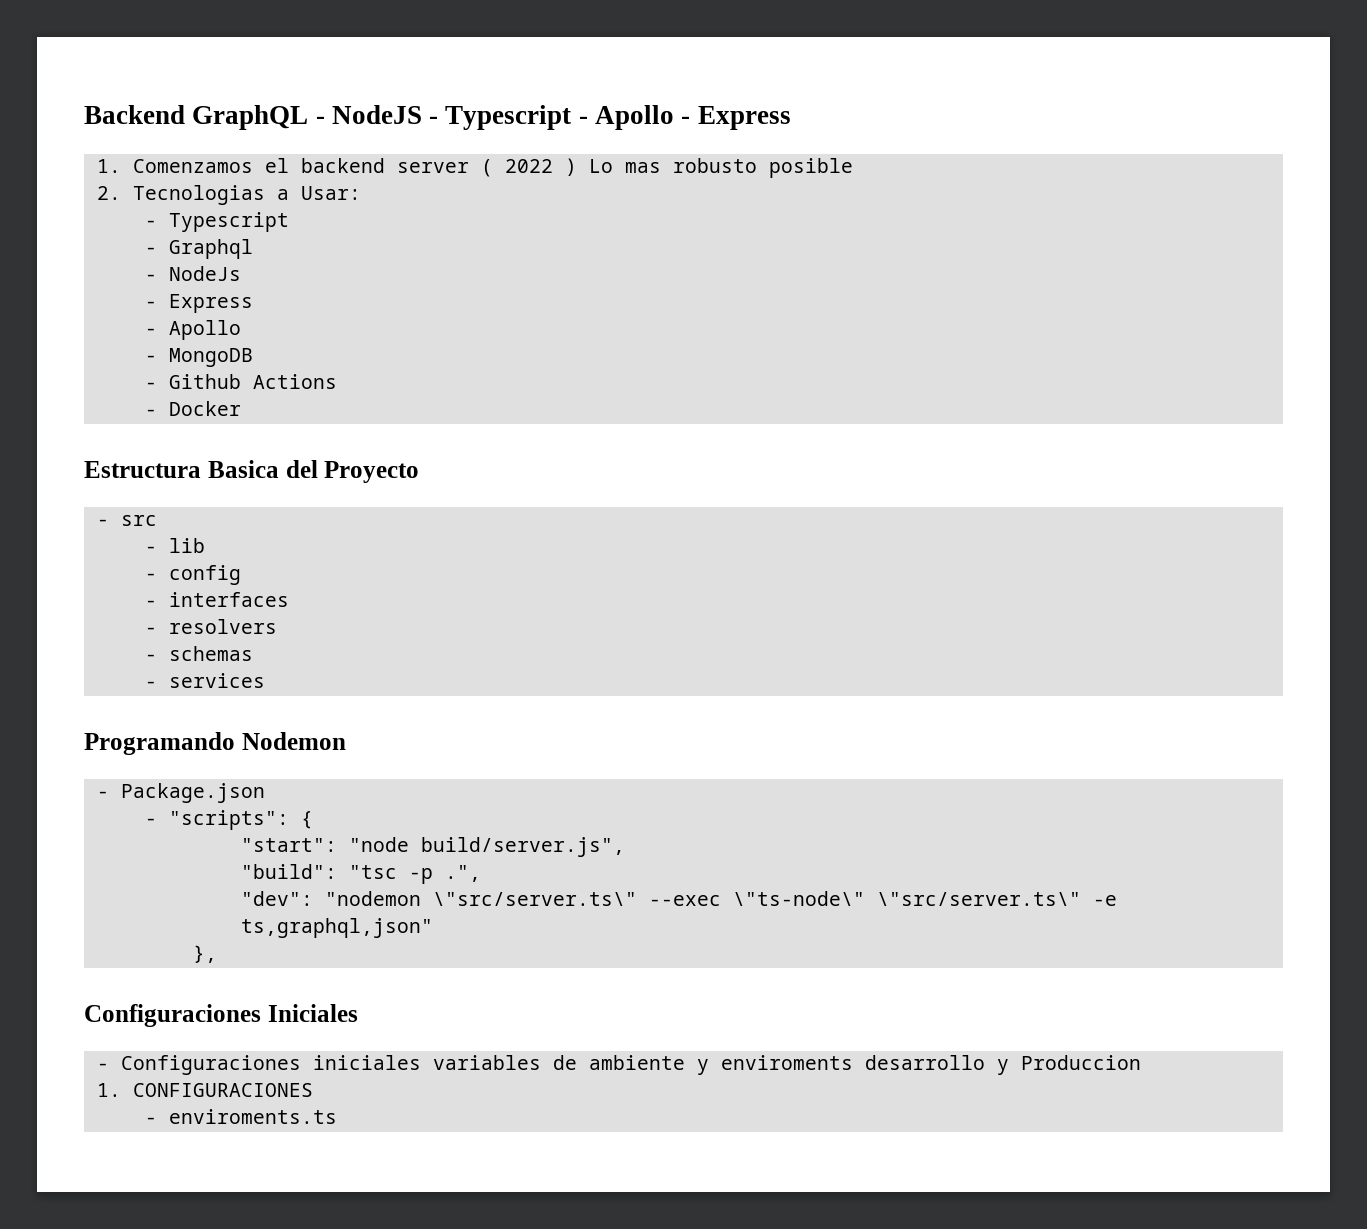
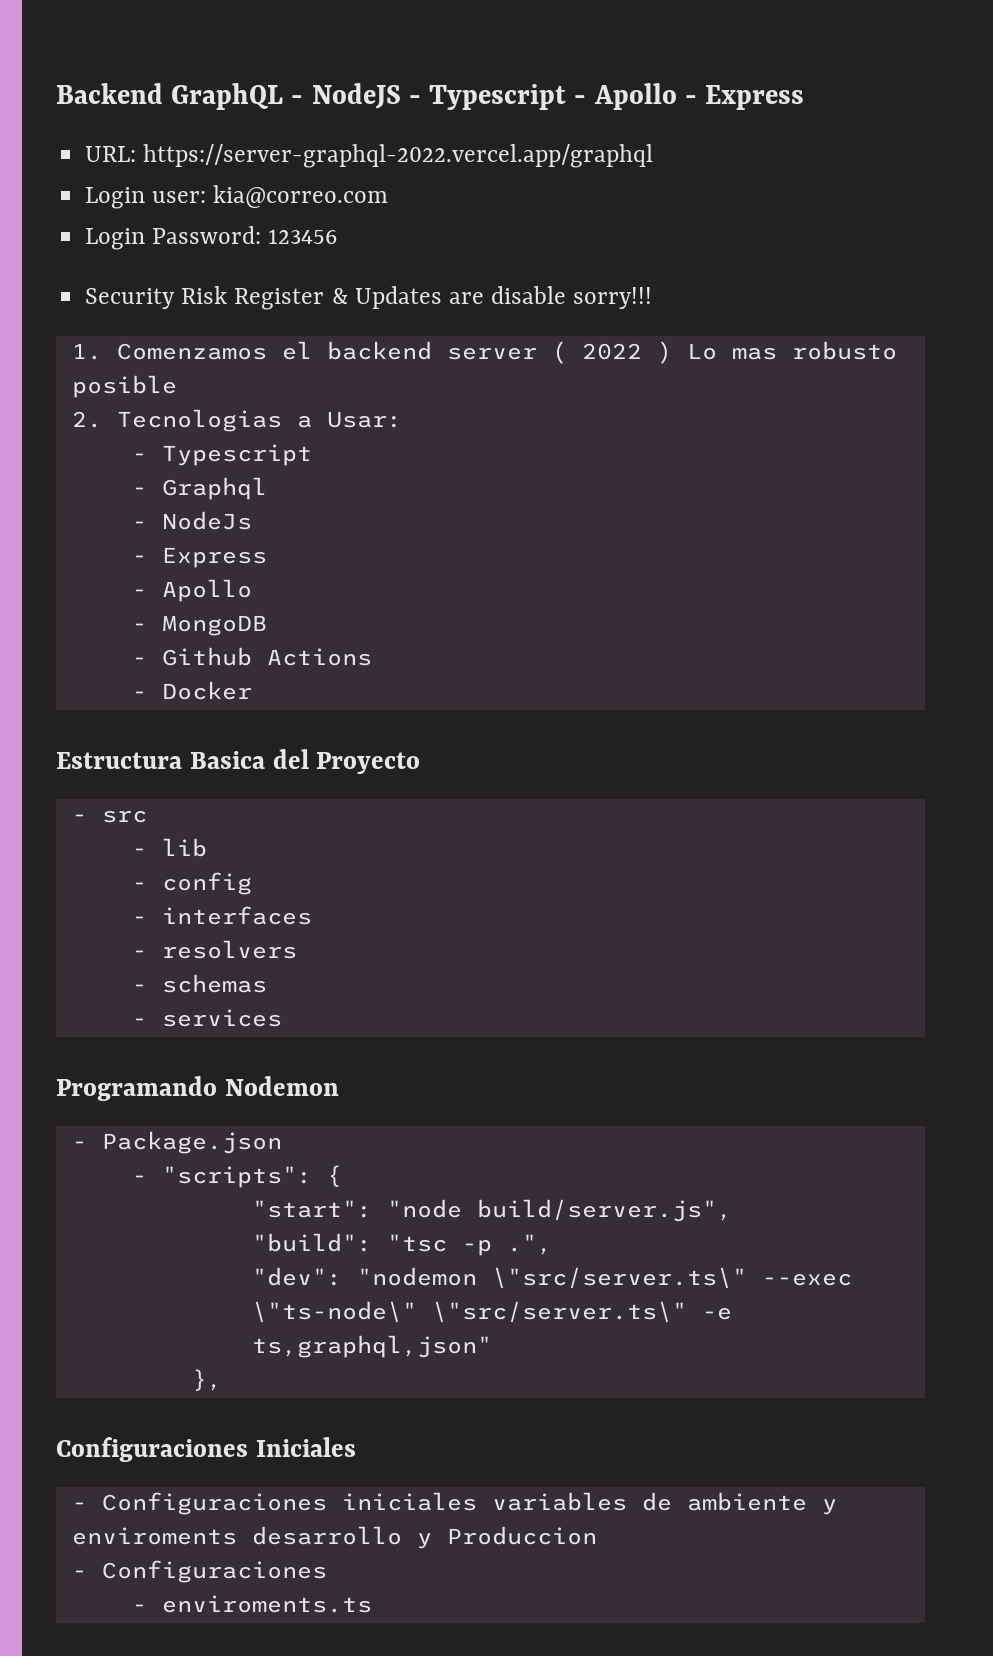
+ URL: https://server-graphql-2022.vercel.app/graphql
+ Login user: kia@correo.com
+ Login Password: 123456
+ Security Risk Register & Updates are disable sorry!!!
  - Configuraciones iniciales variables de ambiente y enviroments desarrollo y Produccion
- 1. CONFIGURACIONES
+ - Configuraciones

